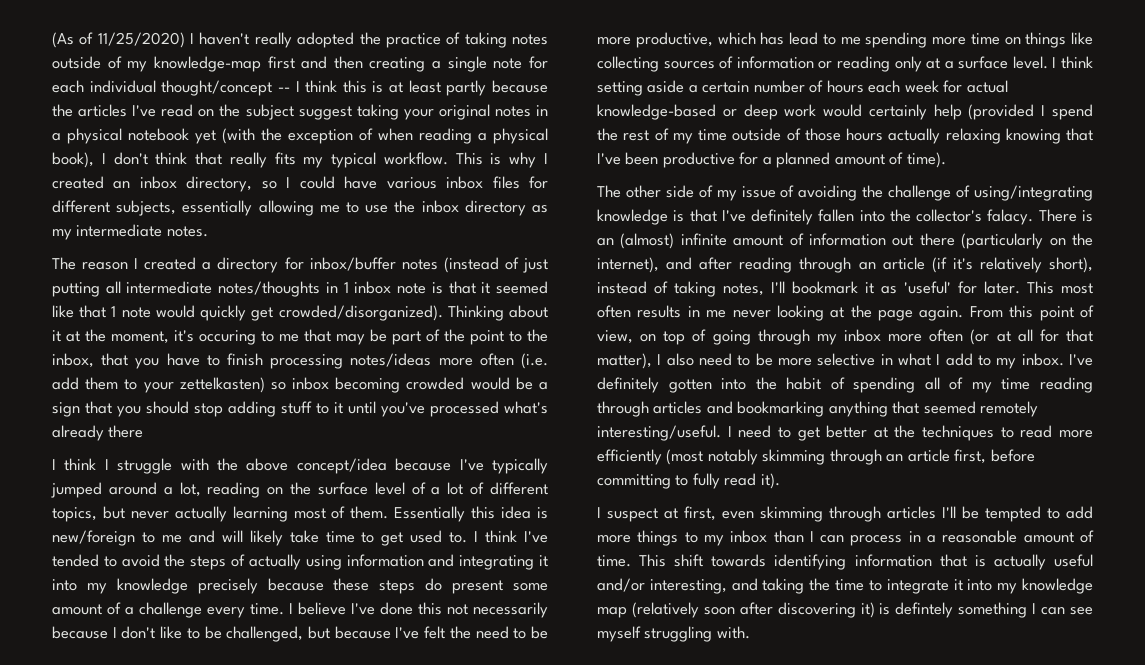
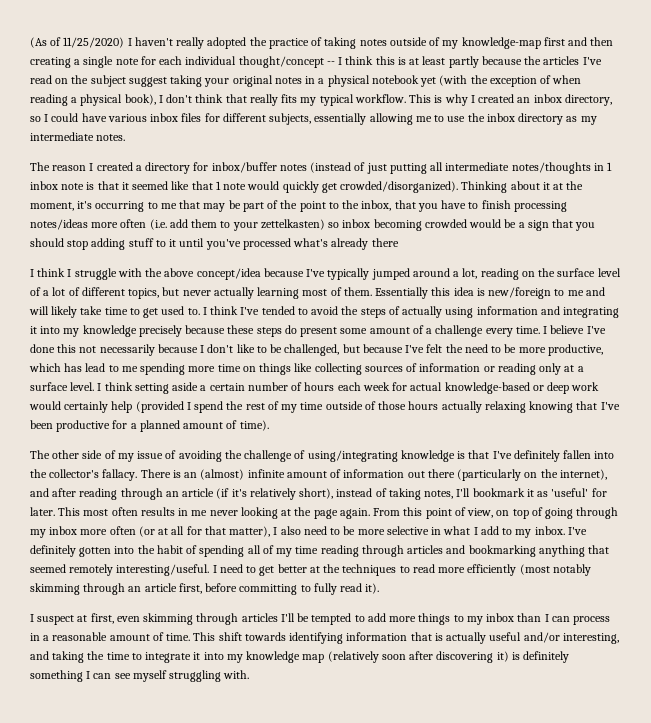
- Thinking about it at the moment, it's occuring to me that may be part of the point to the inbox, that you have to finish processing notes/ideas more often (i.e. add them to your zettelkasten) so inbox becoming crowded would be a sign that you should stop adding stuff to it until you've processed what's already there
+ Thinking about it at the moment, it's occurring to me that may be part of the point to the inbox, that you have to finish processing notes/ideas more often (i.e. add them to your zettelkasten) so inbox becoming crowded would be a sign that you should stop adding stuff to it until you've processed what's already there
- The other side of my issue of avoiding the challenge of using/integrating knowledge is that I've definitely fallen into the collector's falacy.
+ The other side of my issue of avoiding the challenge of using/integrating knowledge is that I've definitely fallen into the collector's fallacy.
- This shift towards identifying information that is actually useful and/or interesting, and taking the time to integrate it into my knowledge map (relatively soon after discovering it) is defintely something I can see myself struggling with.
+ This shift towards identifying information that is actually useful and/or interesting, and taking the time to integrate it into my knowledge map (relatively soon after discovering it) is definitely something I can see myself struggling with.

